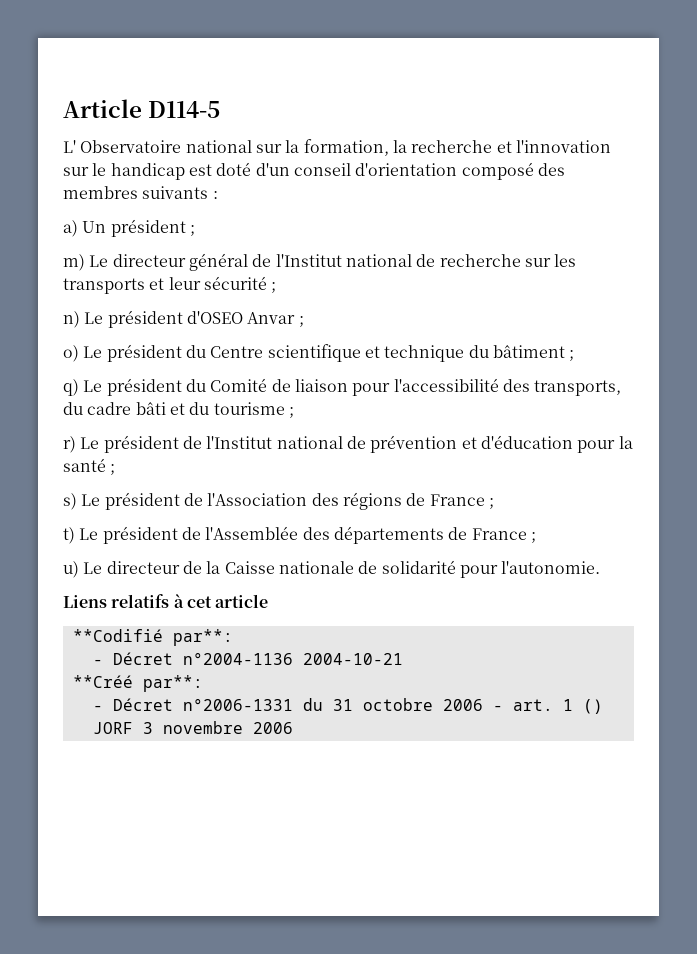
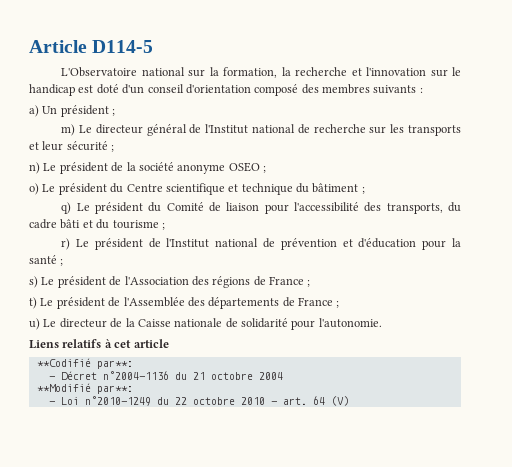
- L' Observatoire national sur la formation, la recherche et l'innovation sur le handicap est doté d'un conseil d'orientation composé des membres suivants :
+ L'Observatoire national sur la formation, la recherche et l'innovation sur le handicap est doté d'un conseil d'orientation composé des membres suivants :
- n) Le président d'OSEO Anvar ;
+ n) Le président de la société anonyme OSEO ;
- - Décret n°2004-1136 2004-10-21
- **Créé par**:
- - Décret n°2006-1331 du 31 octobre 2006 - art. 1 () JORF 3 novembre 2006
+ - Décret n°2004-1136 du 21 octobre 2004
+ **Modifié par**:
+ - Loi n°2010-1249 du 22 octobre 2010 - art. 64 (V)

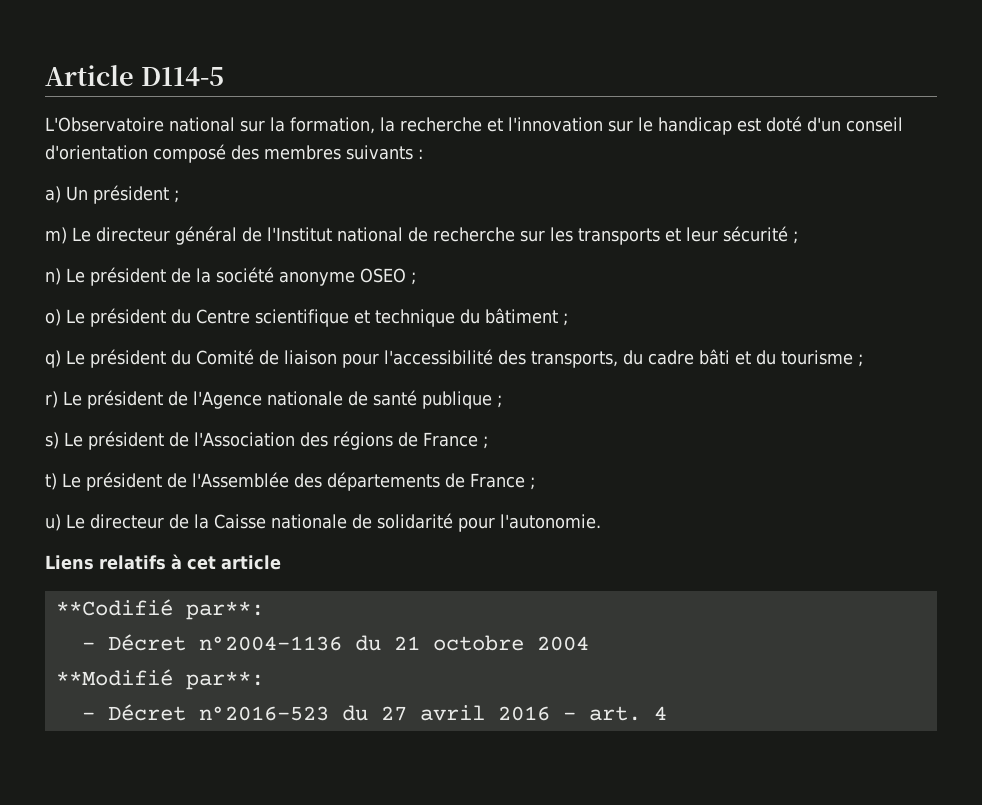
- r) Le président de l'Institut national de prévention et d'éducation pour la santé ;
+ r) Le président de l'Agence nationale de santé publique ;
- - Loi n°2010-1249 du 22 octobre 2010 - art. 64 (V)
+ - Décret n°2016-523 du 27 avril 2016 - art. 4

